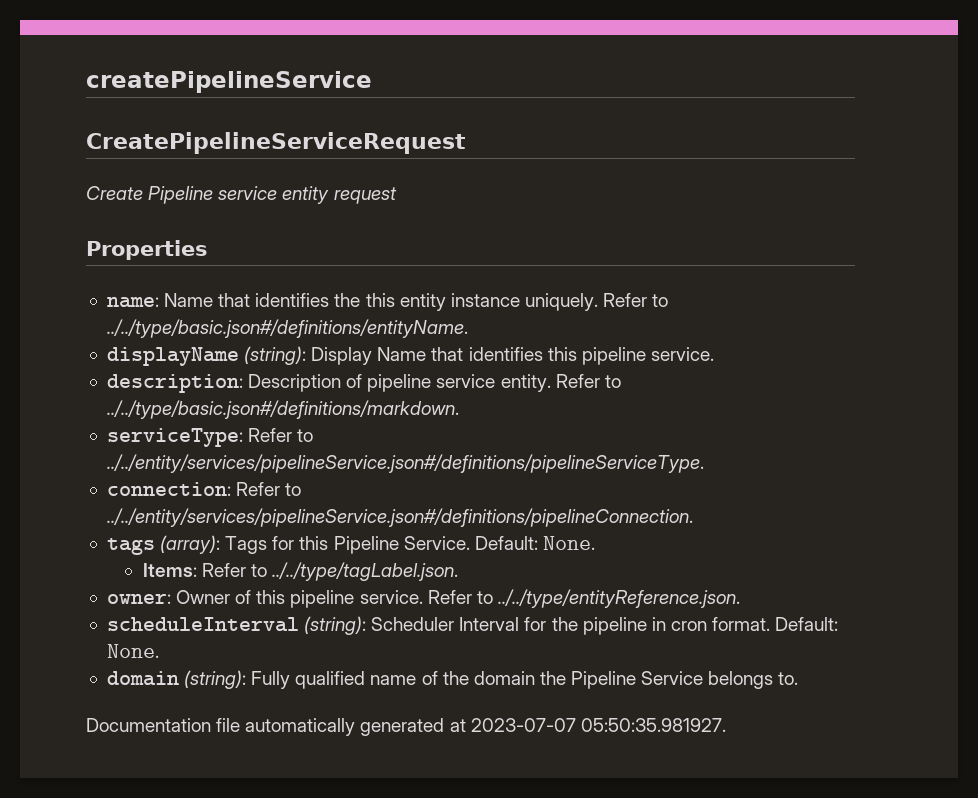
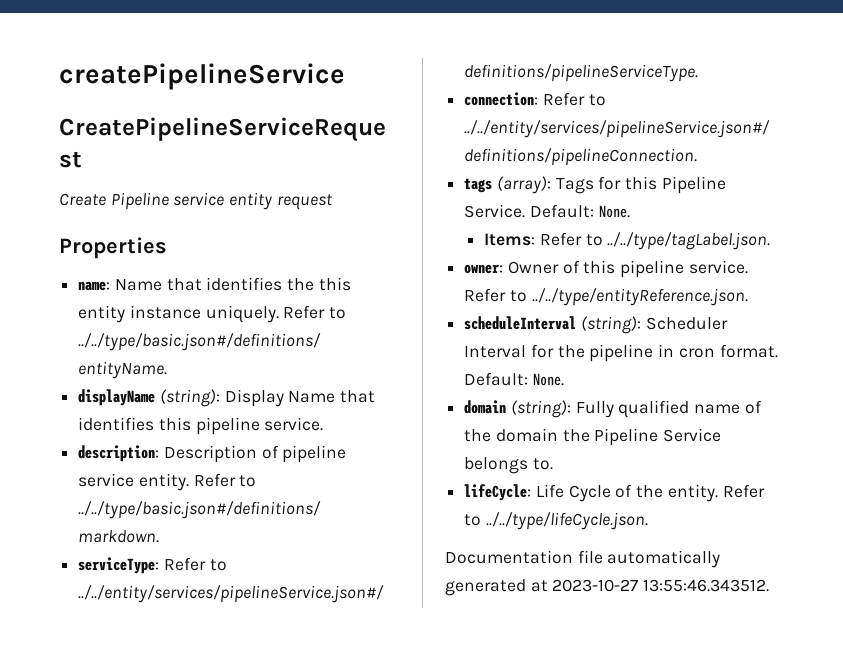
+ lifeCycle: Life Cycle of the entity. Refer to ../../type/lifeCycle.json.
- Documentation file automatically generated at 2023-07-07 05:50:35.981927.
+ Documentation file automatically generated at 2023-10-27 13:55:46.343512.

